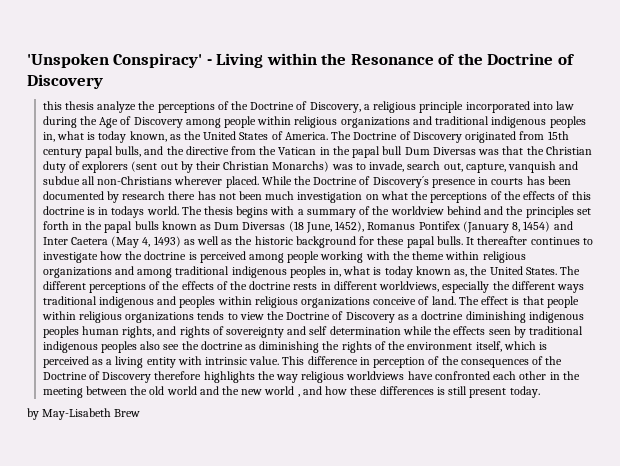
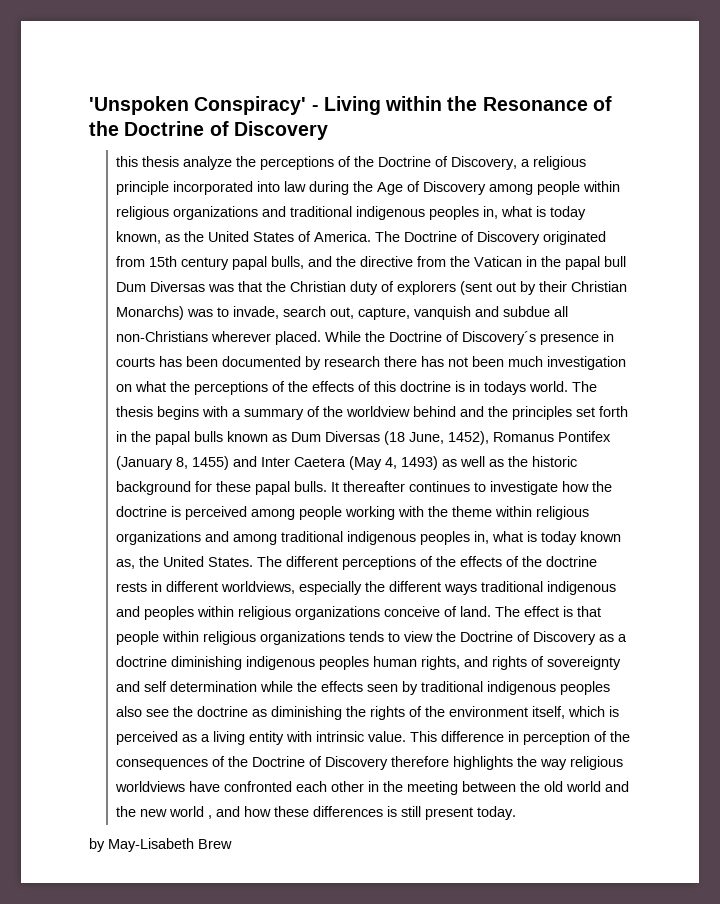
- The thesis begins with a summary of the worldview behind and the principles set forth in the papal bulls known as Dum Diversas (18 June, 1452), Romanus Pontifex (January 8, 1454) and Inter Caetera (May 4, 1493) as well as the historic background for these papal bulls.
+ The thesis begins with a summary of the worldview behind and the principles set forth in the papal bulls known as Dum Diversas (18 June, 1452), Romanus Pontifex (January 8, 1455) and Inter Caetera (May 4, 1493) as well as the historic background for these papal bulls.

